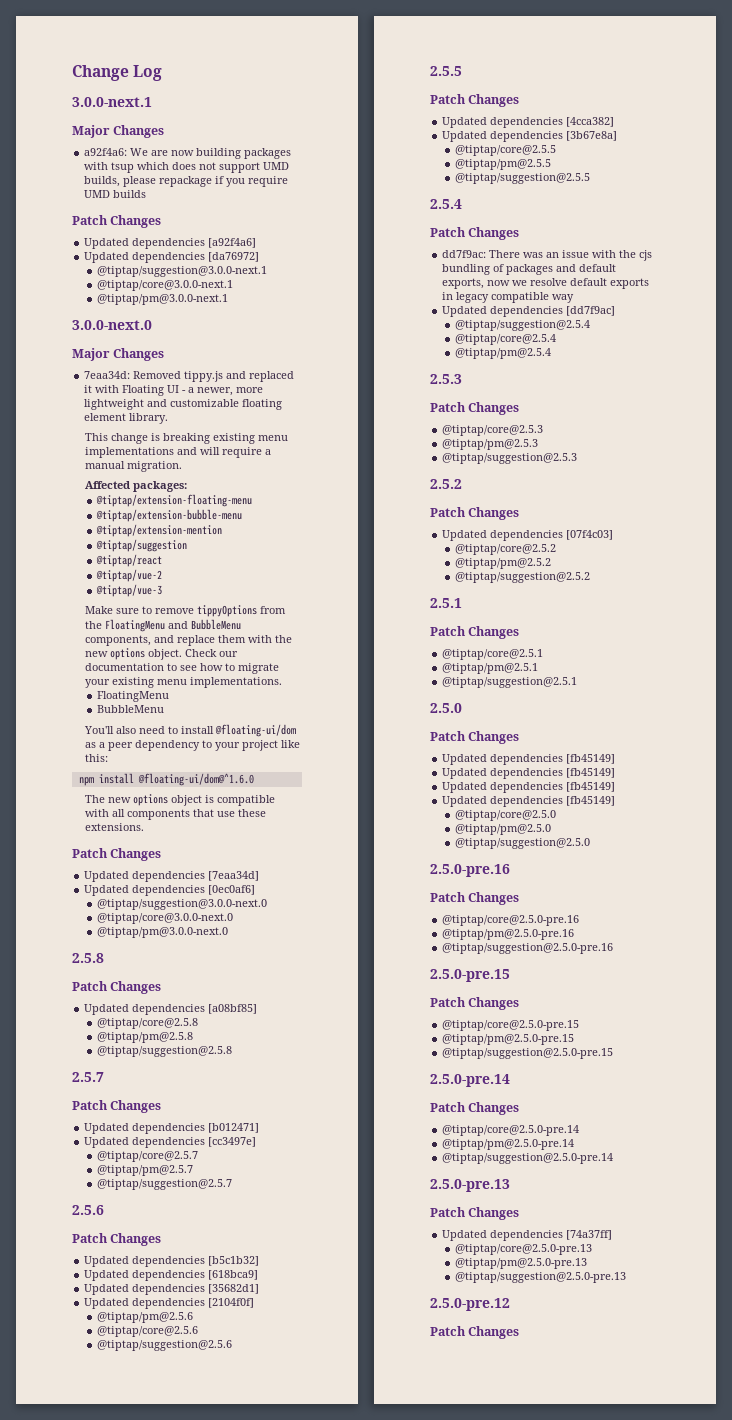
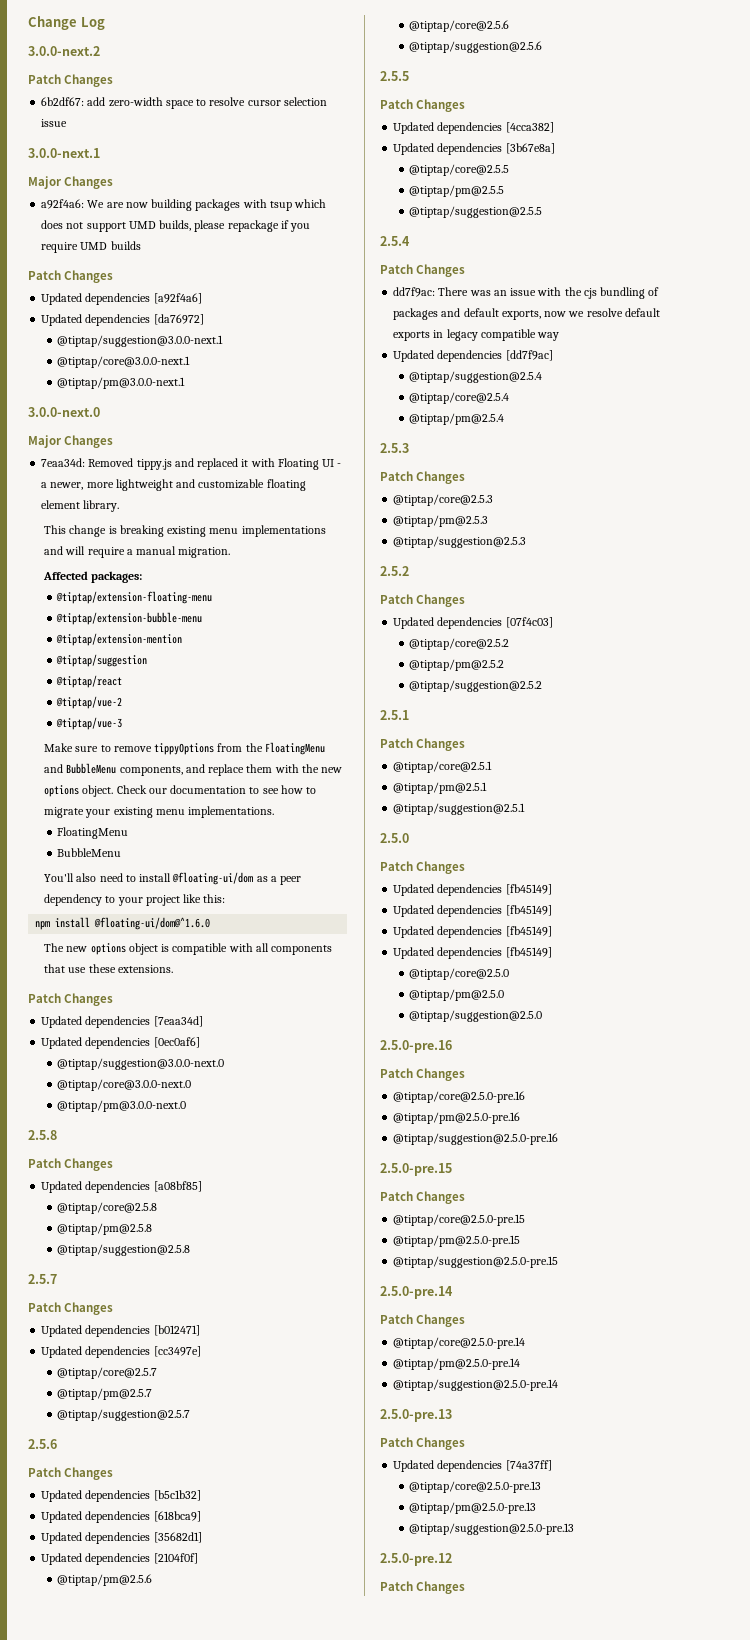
+ 3.0.0-next.2
+ Patch Changes
+ 6b2df67: add zero-width space to resolve cursor selection issue

